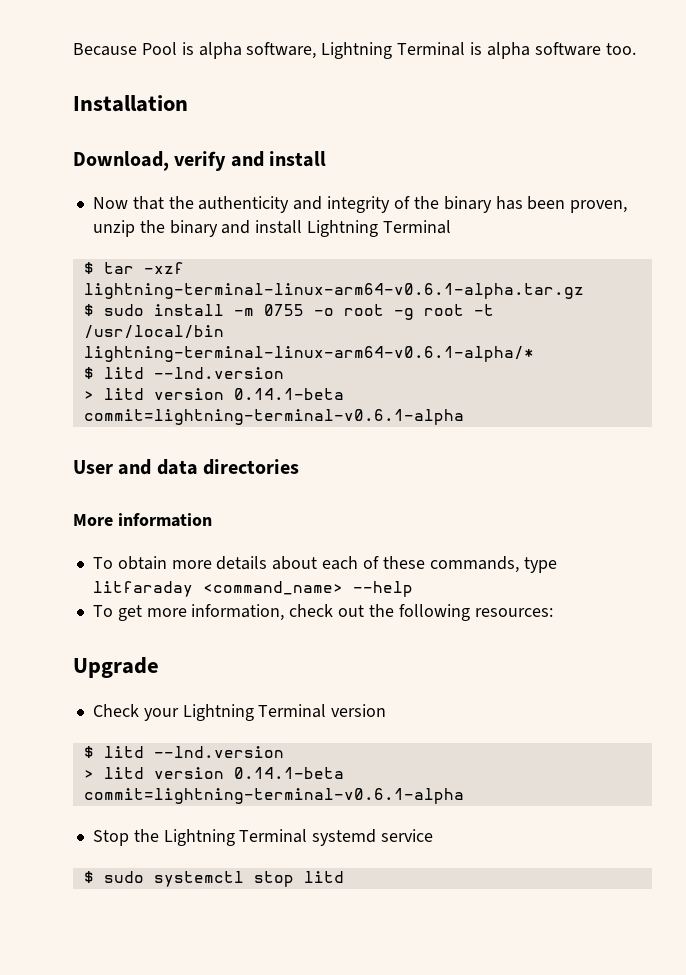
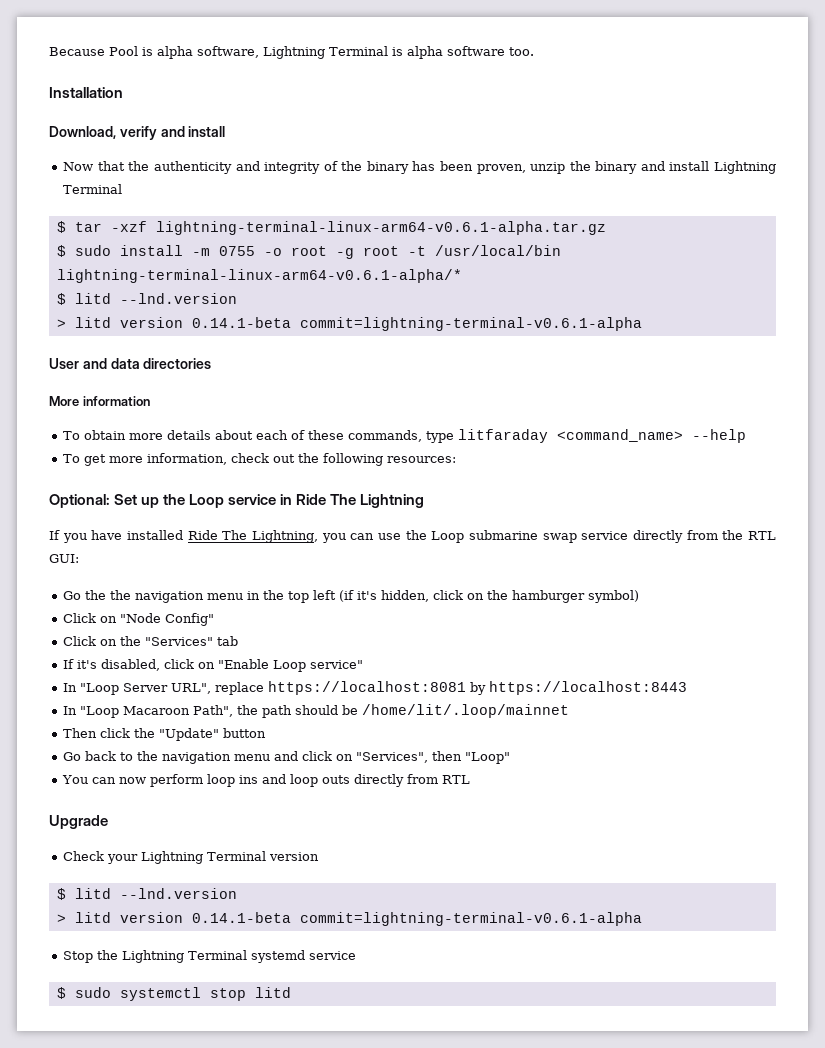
+ Optional: Set up the Loop service in Ride The Lightning
+ If you have installed Ride The Lightning, you can use the Loop submarine swap service directly from the RTL GUI:
+ Go the the navigation menu in the top left (if it's hidden, click on the hamburger symbol)
+ Click on "Node Config"
+ Click on the "Services" tab
+ If it's disabled, click on "Enable Loop service"
+ In "Loop Server URL", replace https://localhost:8081 by https://localhost:8443
+ In "Loop Macaroon Path", the path should be /home/lit/.loop/mainnet
+ Then click the "Update" button
+ Go back to the navigation menu and click on "Services", then "Loop"
+ You can now perform loop ins and loop outs directly from RTL

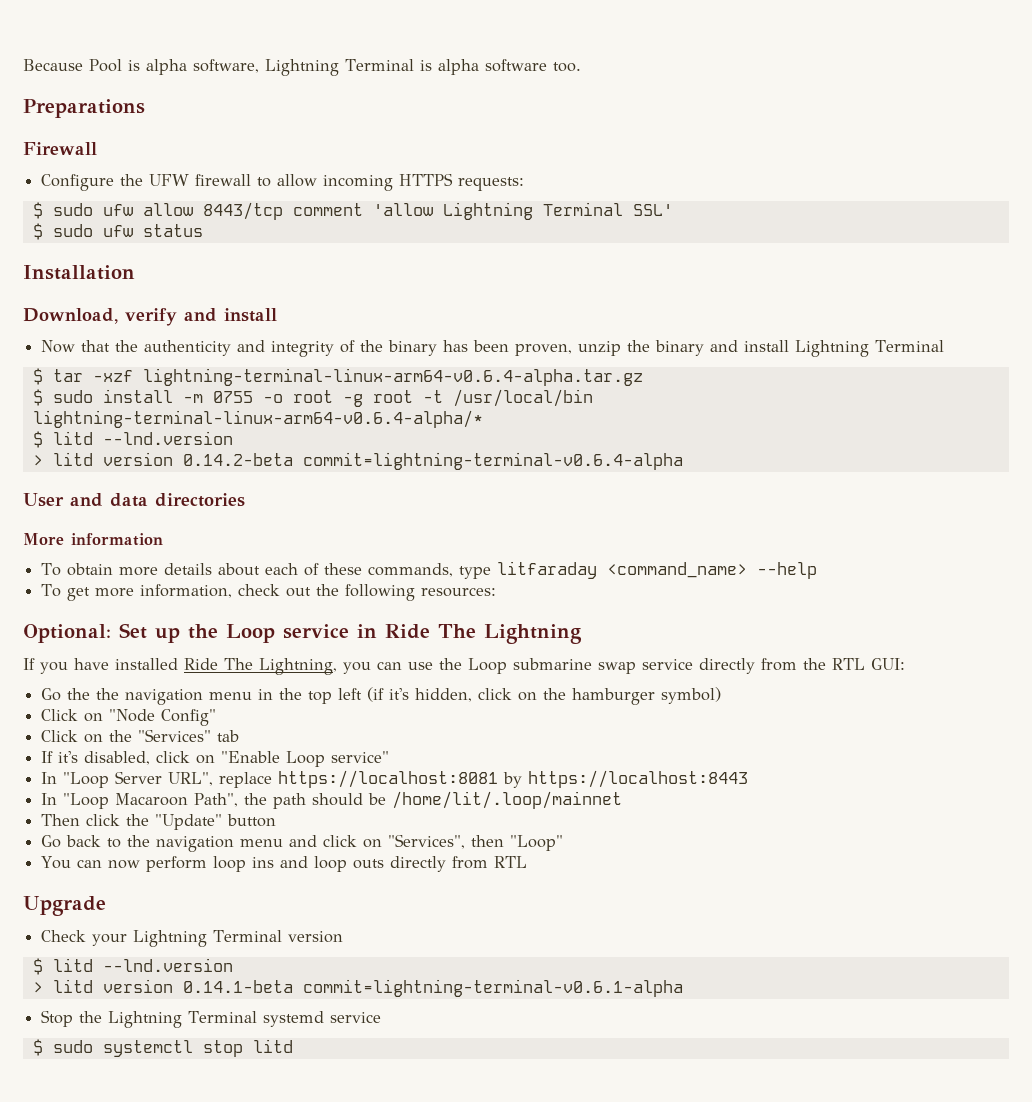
+ Preparations
+ Firewall
+ Configure the UFW firewall to allow incoming HTTPS requests:
+ $ sudo ufw allow 8443/tcp comment 'allow Lightning Terminal SSL'
+ $ sudo ufw status
- $ tar -xzf lightning-terminal-linux-arm64-v0.6.1-alpha.tar.gz
+ $ tar -xzf lightning-terminal-linux-arm64-v0.6.4-alpha.tar.gz
- $ sudo install -m 0755 -o root -g root -t /usr/local/bin lightning-terminal-linux-arm64-v0.6.1-alpha/*
+ $ sudo install -m 0755 -o root -g root -t /usr/local/bin lightning-terminal-linux-arm64-v0.6.4-alpha/*
  $ litd --lnd.version
- > litd version 0.14.1-beta commit=lightning-terminal-v0.6.1-alpha
+ > litd version 0.14.2-beta commit=lightning-terminal-v0.6.4-alpha

